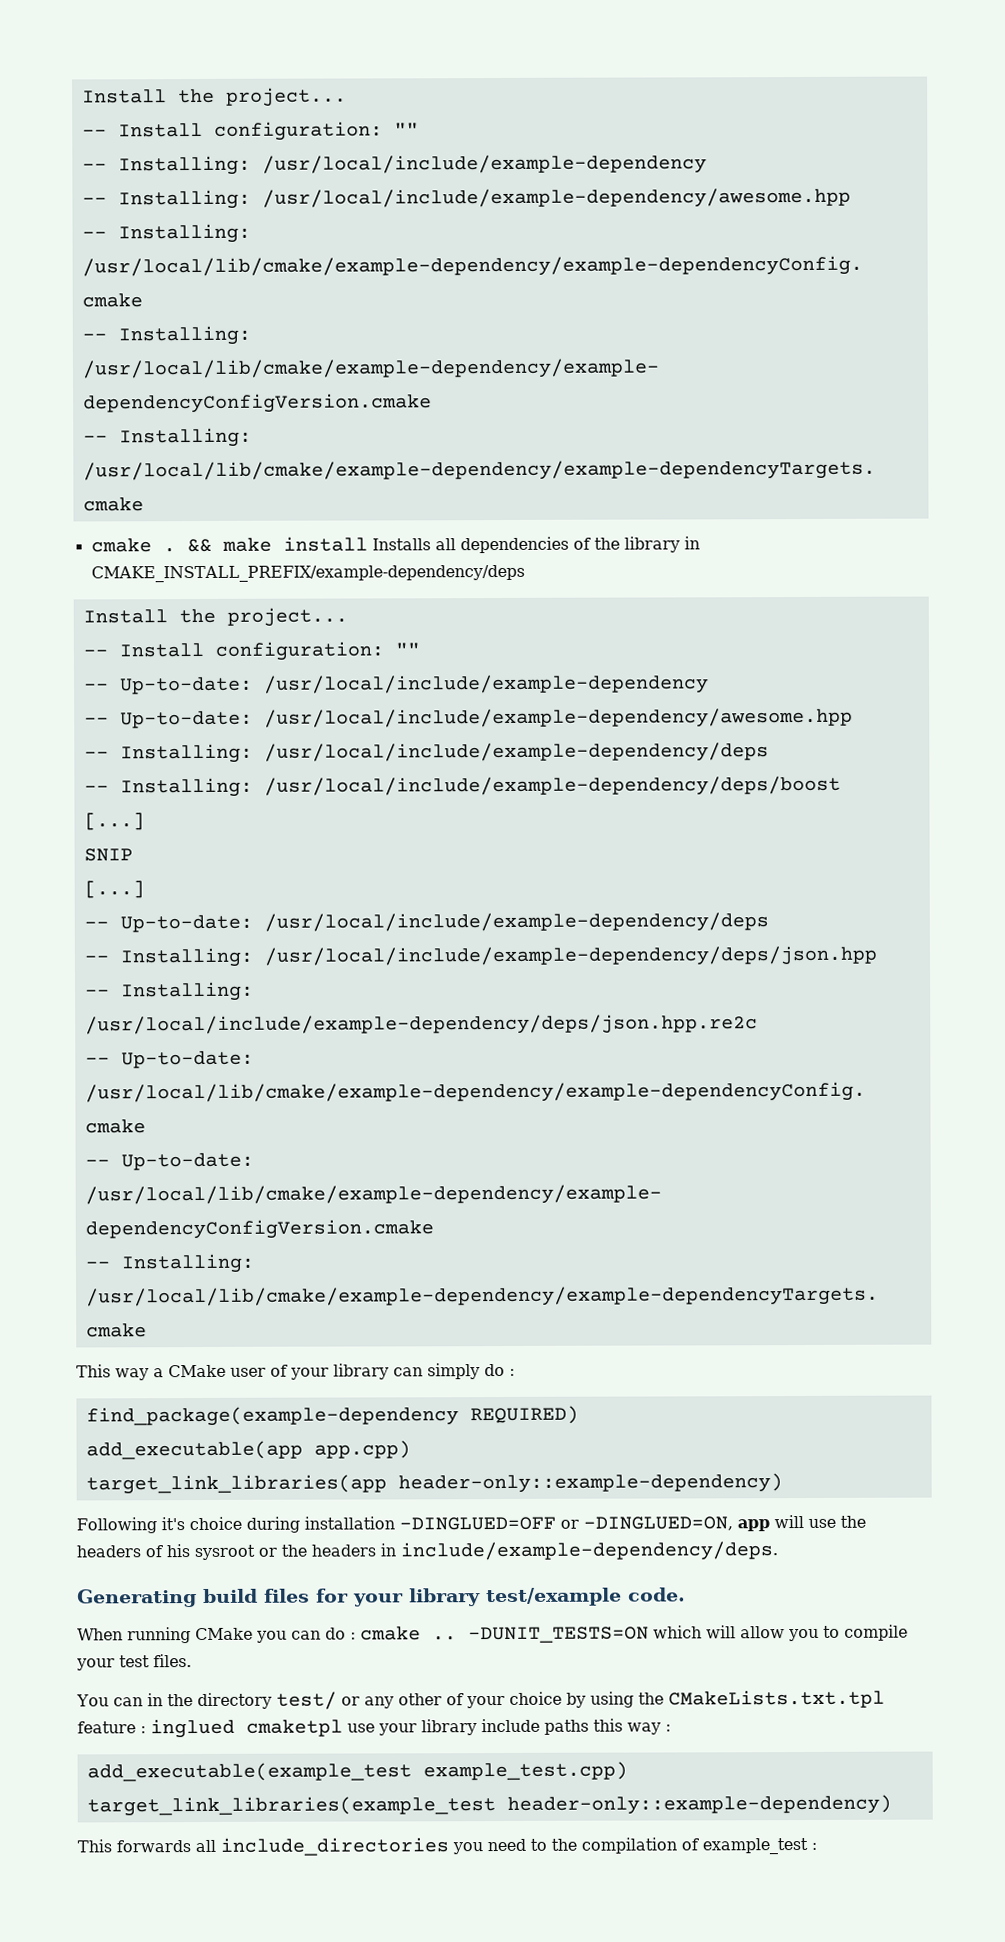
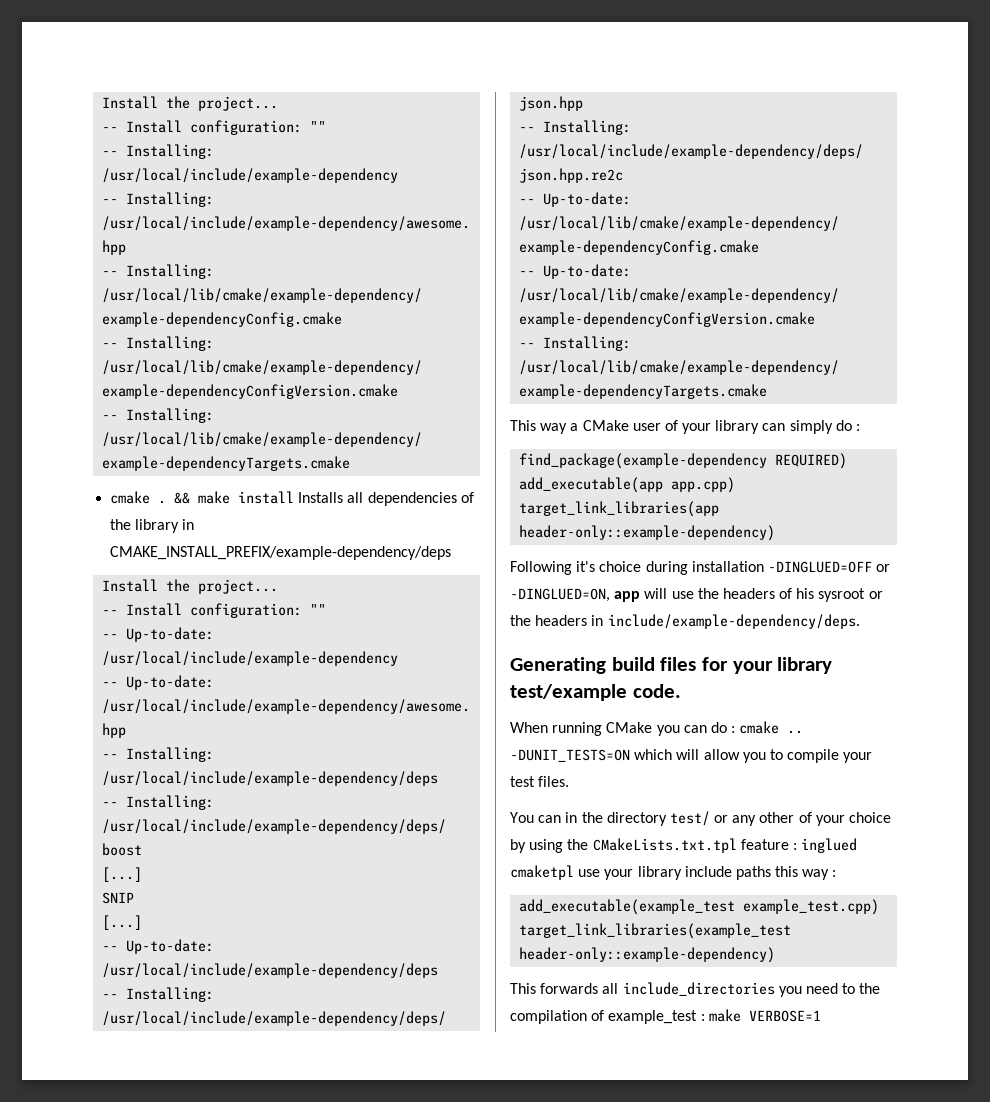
- This forwards all include_directories you need to the compilation of example_test :
+ This forwards all include_directories you need to the compilation of example_test : make VERBOSE=1

